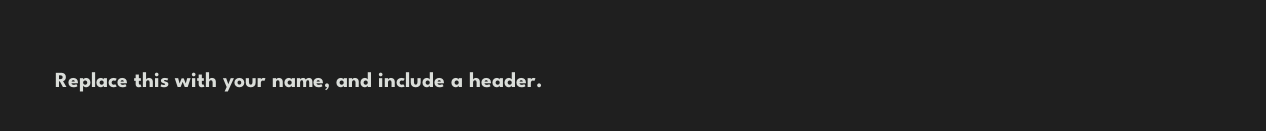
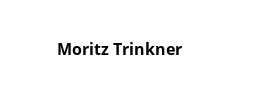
- Replace this with your name, and include a header.
+ Moritz Trinkner

